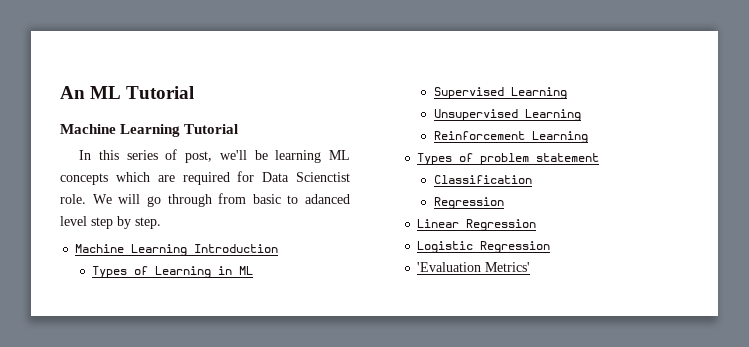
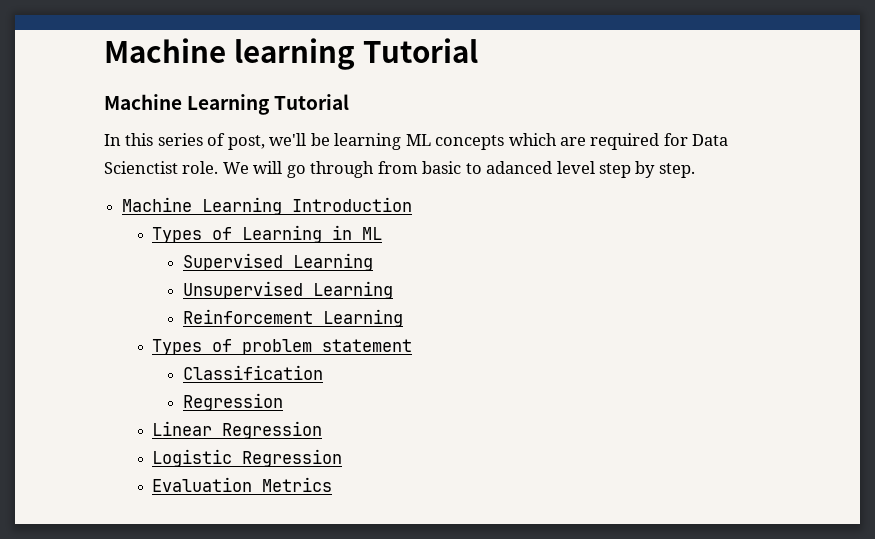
- An ML Tutorial
+ Machine learning Tutorial
- 'Evaluation Metrics'
+ Evaluation Metrics

